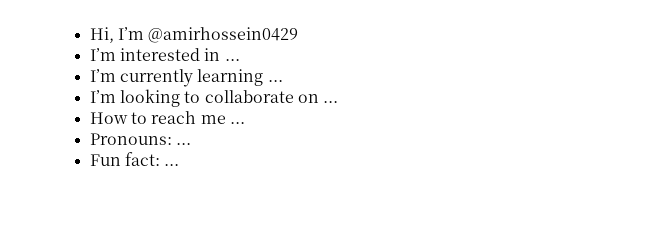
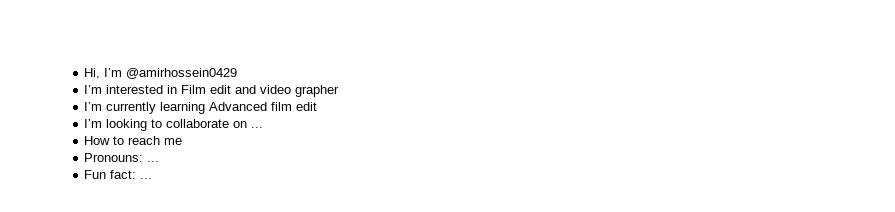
- I’m interested in ...
+ I’m interested in Film edit and video grapher
- I’m currently learning ...
+ I’m currently learning Advanced film edit
- How to reach me ...
+ How to reach me

